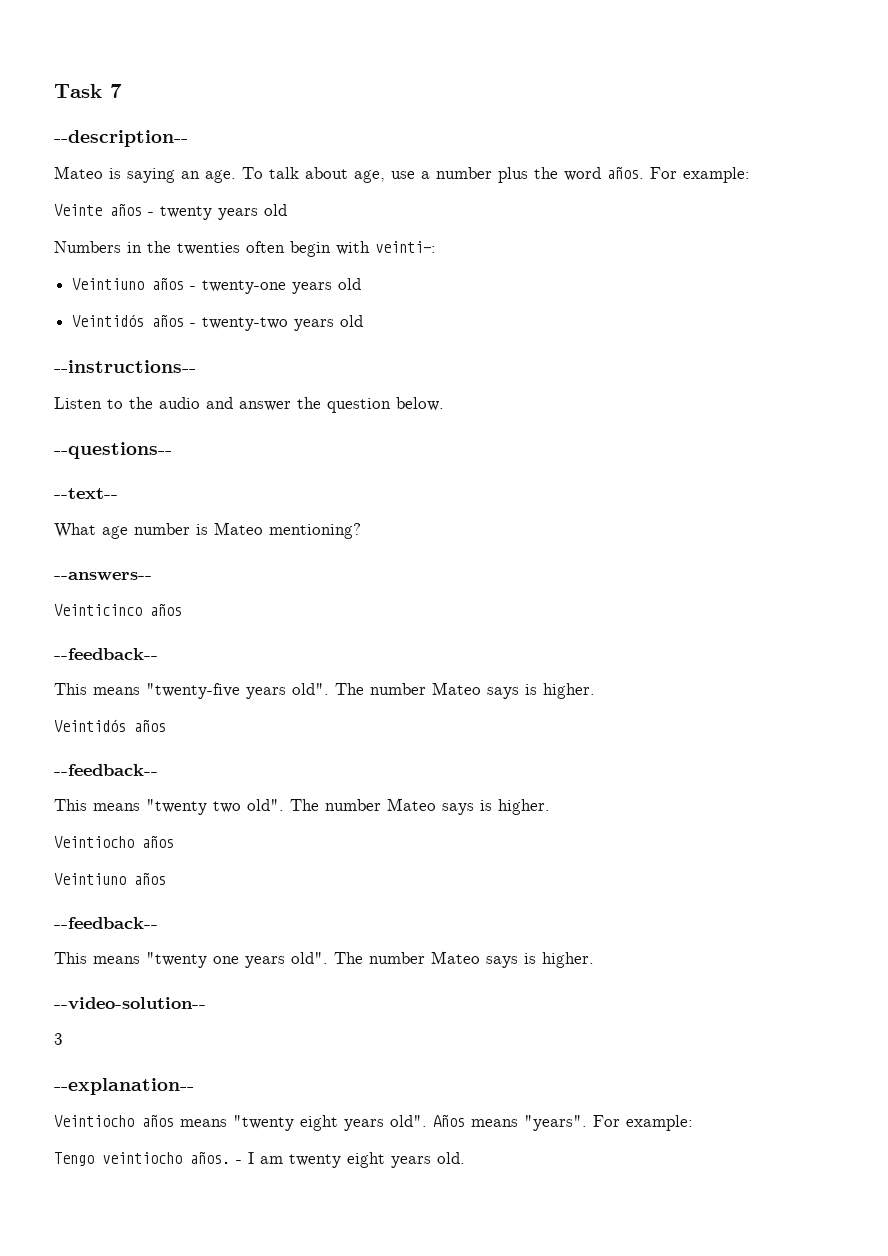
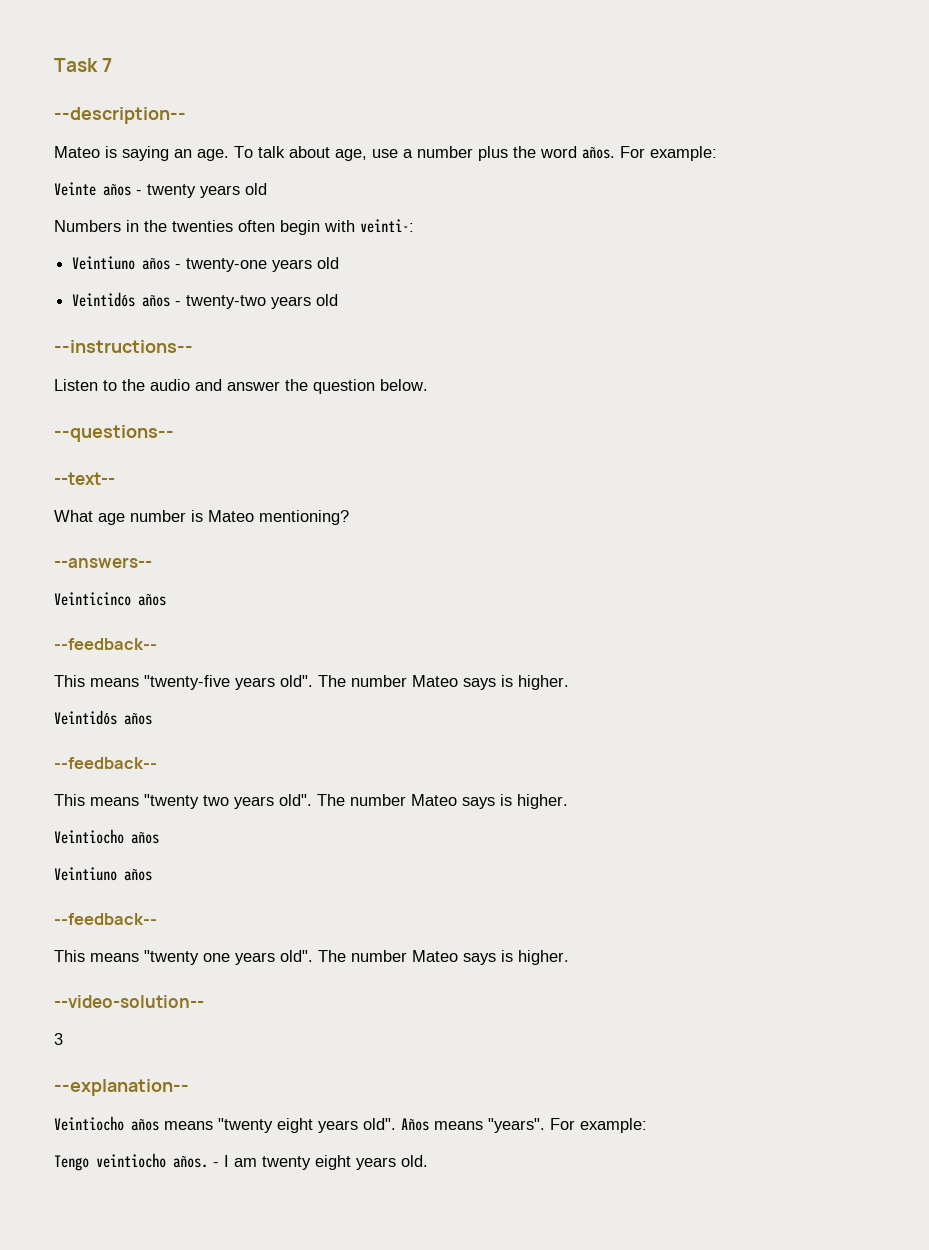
- This means "twenty two old".
+ This means "twenty two years old".

